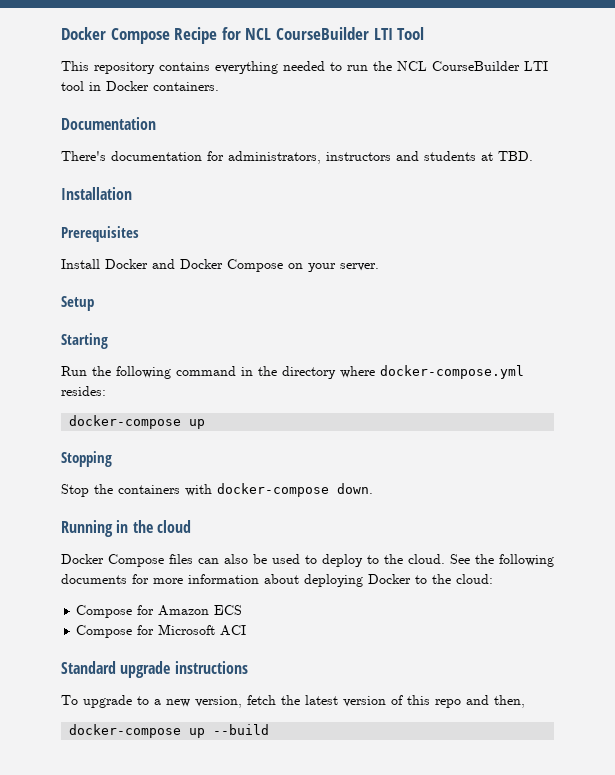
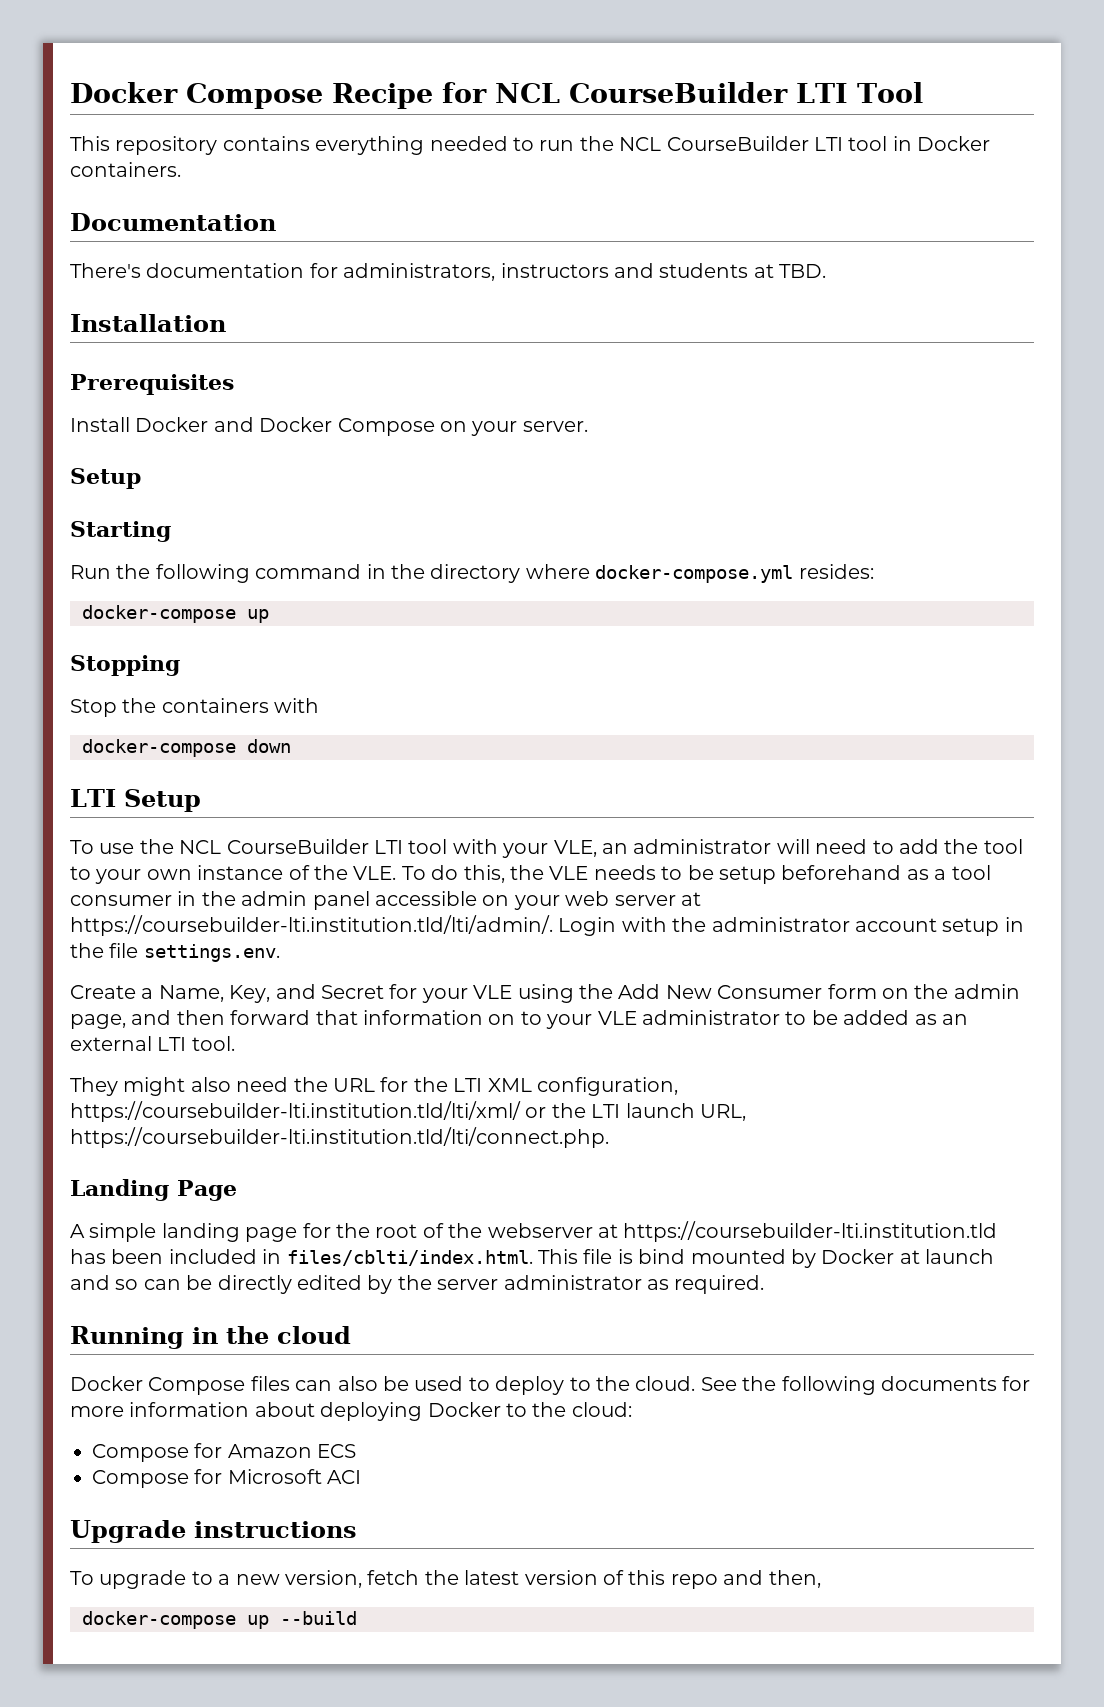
- Stop the containers with docker-compose down.
+ Stop the containers with
+ docker-compose down
+ LTI Setup
+ To use the NCL CourseBuilder LTI tool with your VLE, an administrator will need to add the tool to your own instance of the VLE. To do this, the VLE needs to be setup beforehand as a tool consumer in the admin panel accessible on your web server at https://coursebuilder-lti.institution.tld/lti/admin/. Login with the administrator account setup in the file settings.env.
+ Create a Name, Key, and Secret for your VLE using the Add New Consumer form on the admin page, and then forward that information on to your VLE administrator to be added as an external LTI tool.
+ They might also need the URL for the LTI XML configuration, https://coursebuilder-lti.institution.tld/lti/xml/ or the LTI launch URL, https://coursebuilder-lti.institution.tld/lti/connect.php.
+ Landing Page
+ A simple landing page for the root of the webserver at https://coursebuilder-lti.institution.tld has been included in files/cblti/index.html. This file is bind mounted by Docker at launch and so can be directly edited by the server administrator as required.
- Standard upgrade instructions
+ Upgrade instructions

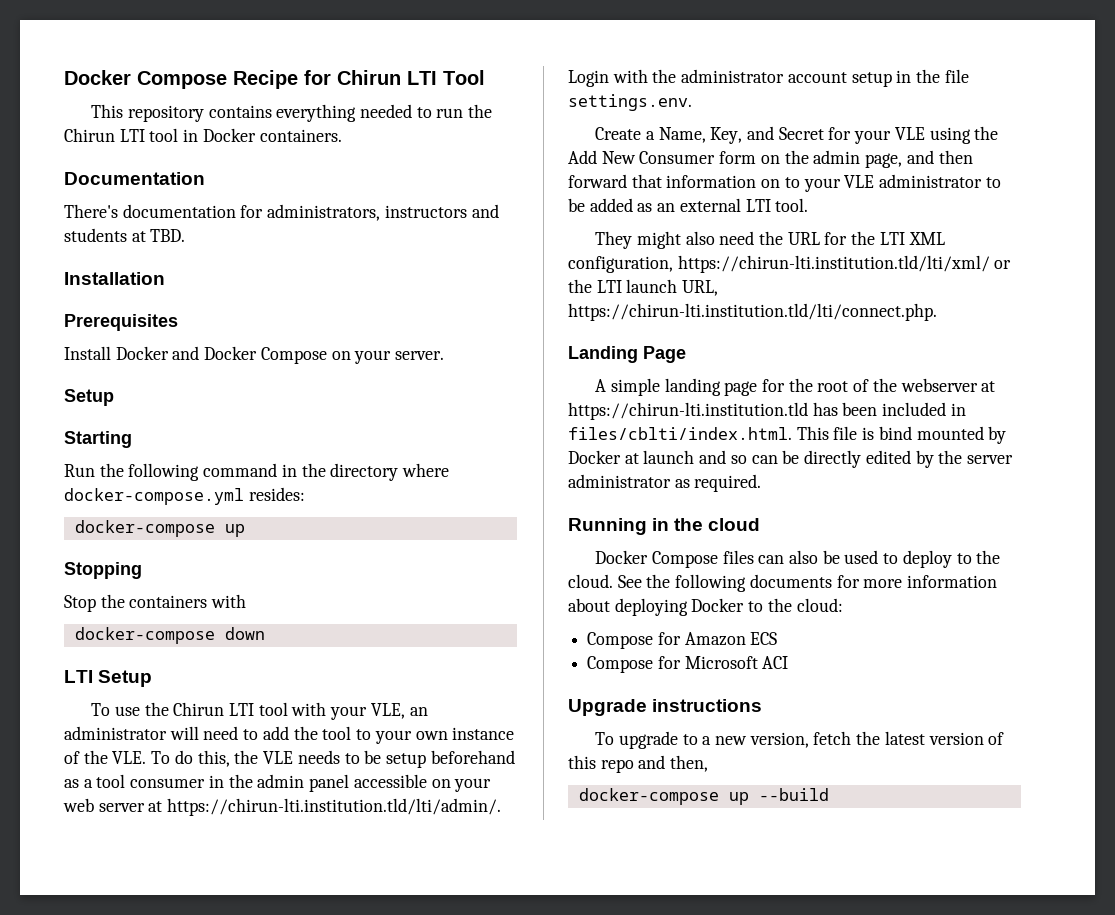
- Docker Compose Recipe for NCL CourseBuilder LTI Tool
+ Docker Compose Recipe for Chirun LTI Tool
- This repository contains everything needed to run the NCL CourseBuilder LTI tool in Docker containers.
+ This repository contains everything needed to run the Chirun LTI tool in Docker containers.
- To use the NCL CourseBuilder LTI tool with your VLE, an administrator will need to add the tool to your own instance of the VLE. To do this, the VLE needs to be setup beforehand as a tool consumer in the admin panel accessible on your web server at https://coursebuilder-lti.institution.tld/lti/admin/. Login with the administrator account setup in the file settings.env.
+ To use the Chirun LTI tool with your VLE, an administrator will need to add the tool to your own instance of the VLE. To do this, the VLE needs to be setup beforehand as a tool consumer in the admin panel accessible on your web server at https://chirun-lti.institution.tld/lti/admin/. Login with the administrator account setup in the file settings.env.
- They might also need the URL for the LTI XML configuration, https://coursebuilder-lti.institution.tld/lti/xml/ or the LTI launch URL, https://coursebuilder-lti.institution.tld/lti/connect.php.
+ They might also need the URL for the LTI XML configuration, https://chirun-lti.institution.tld/lti/xml/ or the LTI launch URL, https://chirun-lti.institution.tld/lti/connect.php.
- A simple landing page for the root of the webserver at https://coursebuilder-lti.institution.tld has been included in files/cblti/index.html. This file is bind mounted by Docker at launch and so can be directly edited by the server administrator as required.
+ A simple landing page for the root of the webserver at https://chirun-lti.institution.tld has been included in files/cblti/index.html. This file is bind mounted by Docker at launch and so can be directly edited by the server administrator as required.

